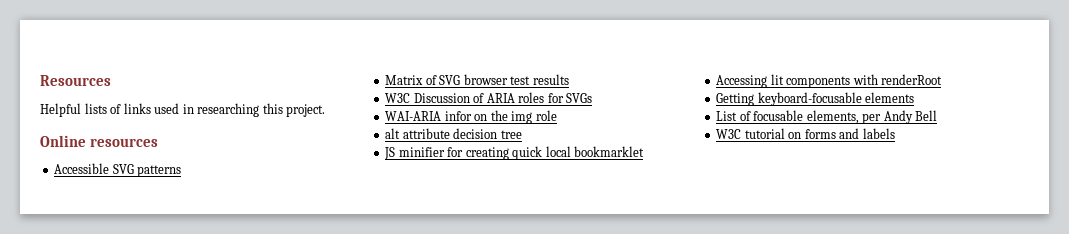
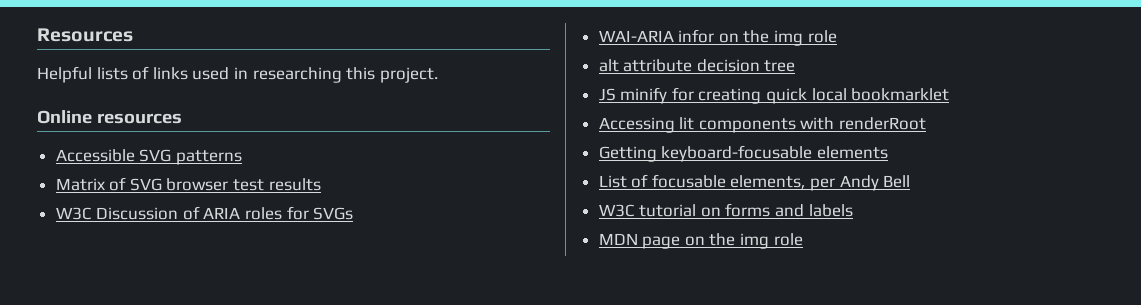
- JS minifier for creating quick local bookmarklet
+ JS minify for creating quick local bookmarklet
+ MDN page on the img role

